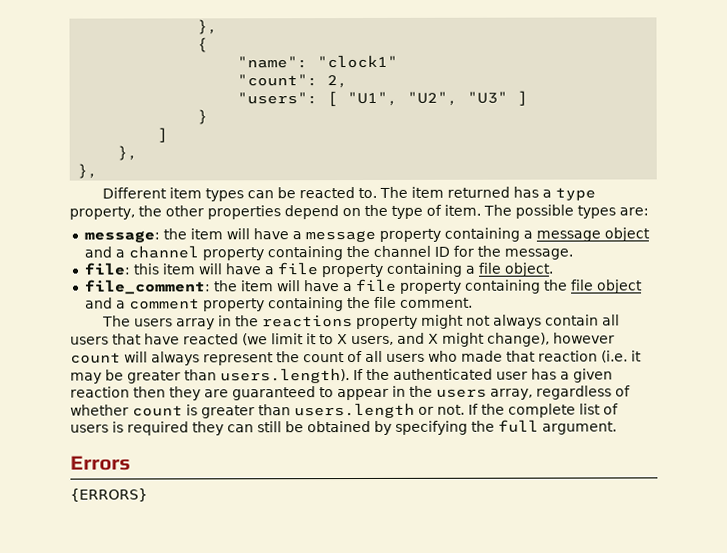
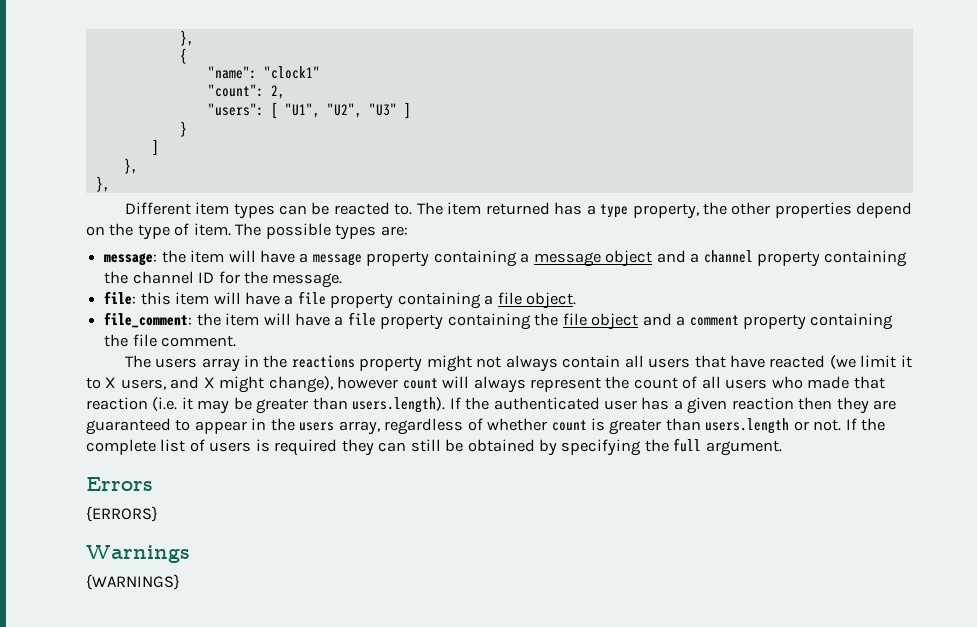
+ Warnings
+ {WARNINGS}

